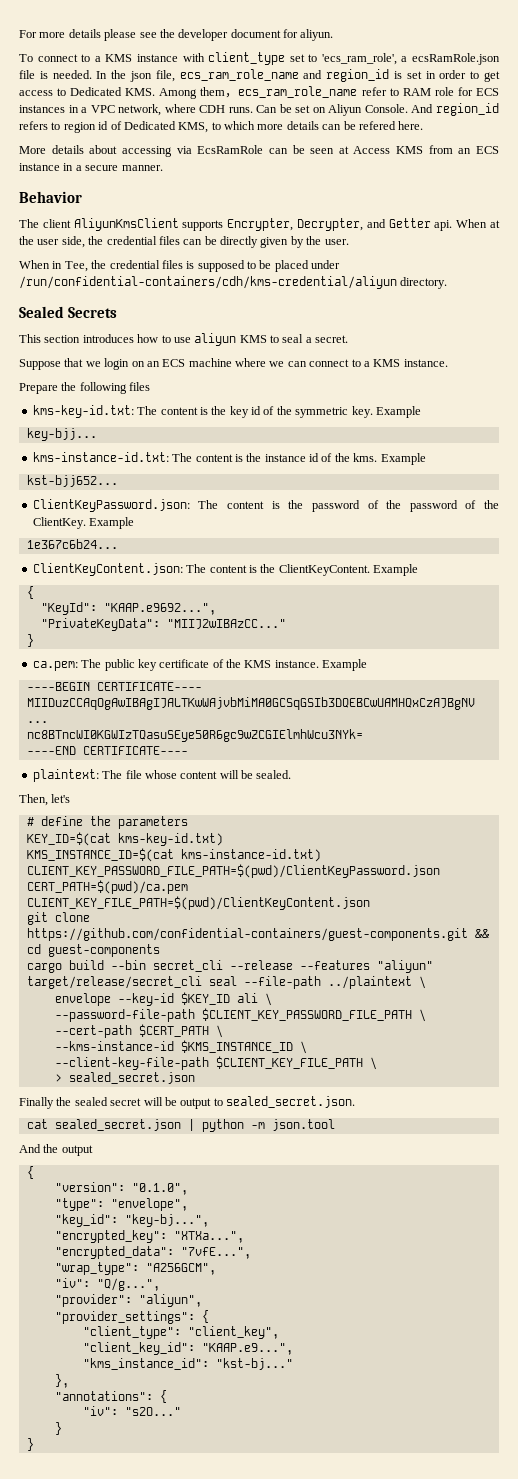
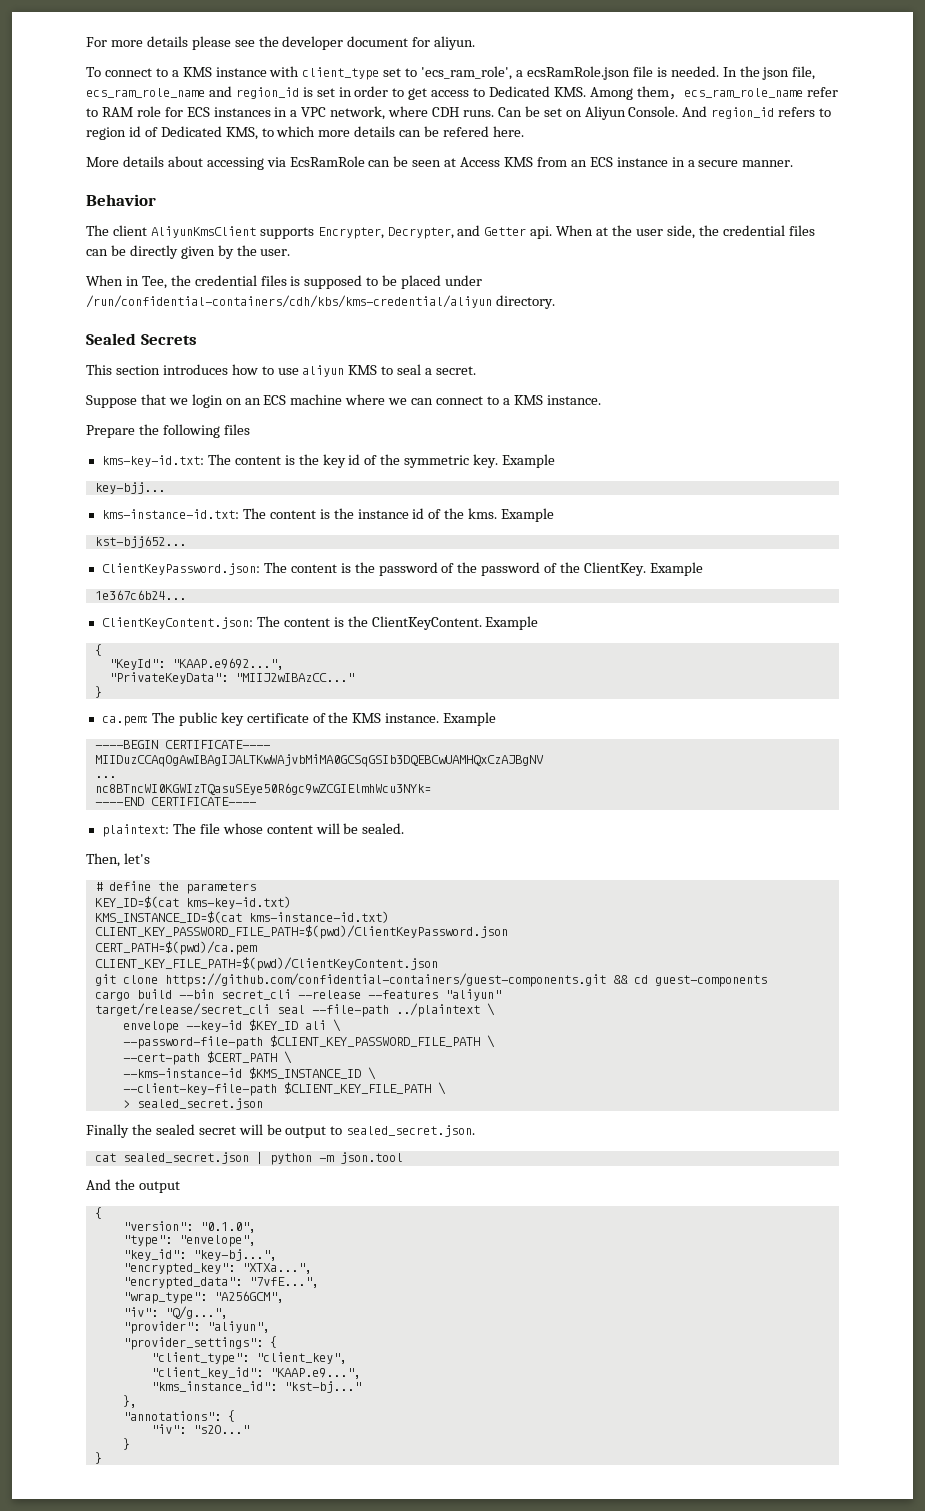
- When in Tee, the credential files is supposed to be placed under /run/confidential-containers/cdh/kms-credential/aliyun directory.
+ When in Tee, the credential files is supposed to be placed under /run/confidential-containers/cdh/kbs/kms-credential/aliyun directory.

